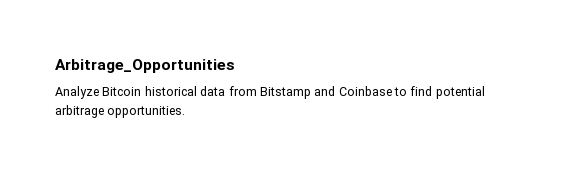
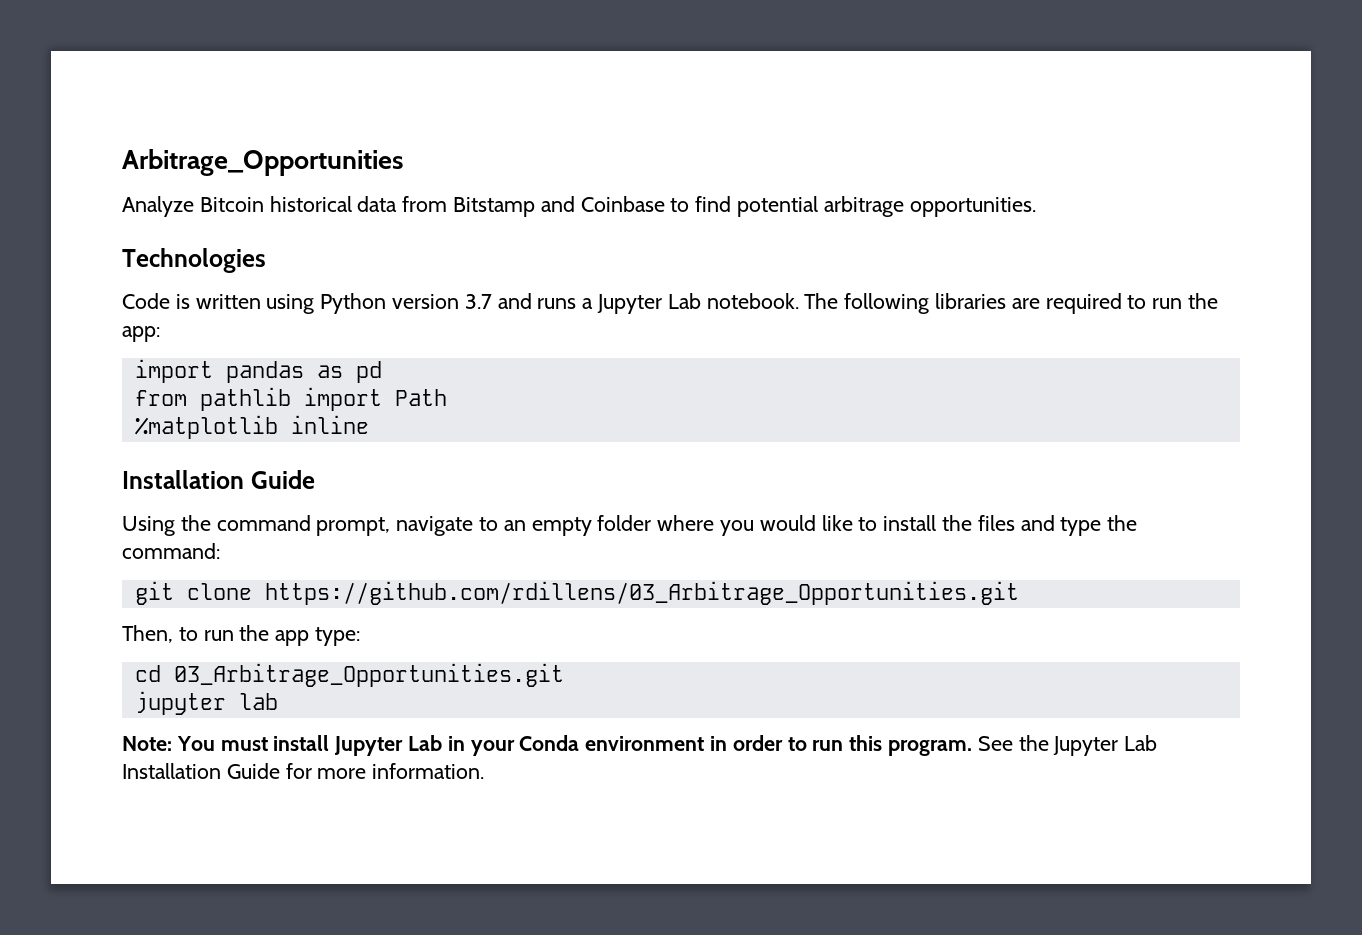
+ Technologies
+ Code is written using Python version 3.7 and runs a Jupyter Lab notebook. The following libraries are required to run the app:
+ import pandas as pd
+ from pathlib import Path
+ %matplotlib inline
+ Installation Guide
+ Using the command prompt, navigate to an empty folder where you would like to install the files and type the command:
+ git clone https://github.com/rdillens/03_Arbitrage_Opportunities.git
+ Then, to run the app type:
+ cd 03_Arbitrage_Opportunities.git
+ jupyter lab
+ Note: You must install Jupyter Lab in your Conda environment in order to run this program. See the Jupyter Lab Installation Guide for more information.

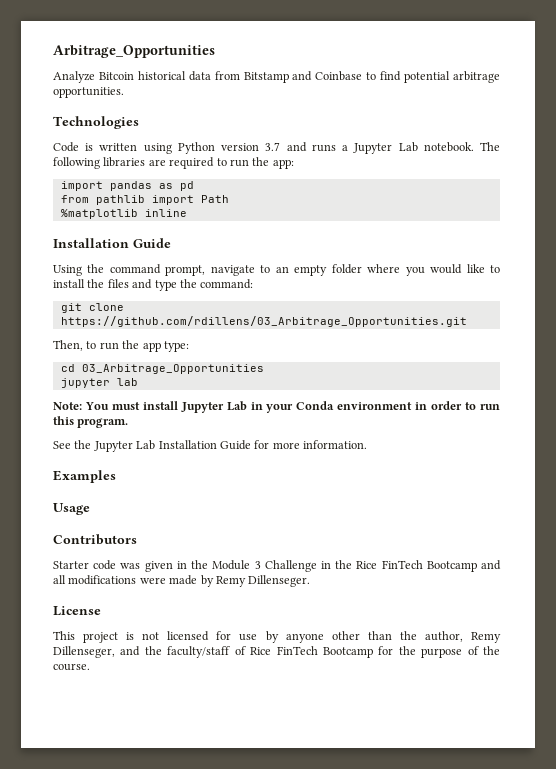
- cd 03_Arbitrage_Opportunities.git
+ cd 03_Arbitrage_Opportunities
- Note: You must install Jupyter Lab in your Conda environment in order to run this program. See the Jupyter Lab Installation Guide for more information.
+ Note: You must install Jupyter Lab in your Conda environment in order to run this program.
+ See the Jupyter Lab Installation Guide for more information.
+ Examples
+ Usage
+ Contributors
+ Starter code was given in the Module 3 Challenge in the Rice FinTech Bootcamp and all modifications were made by Remy Dillenseger.
+ License
+ This project is not licensed for use by anyone other than the author, Remy Dillenseger, and the faculty/staff of Rice FinTech Bootcamp for the purpose of the course.

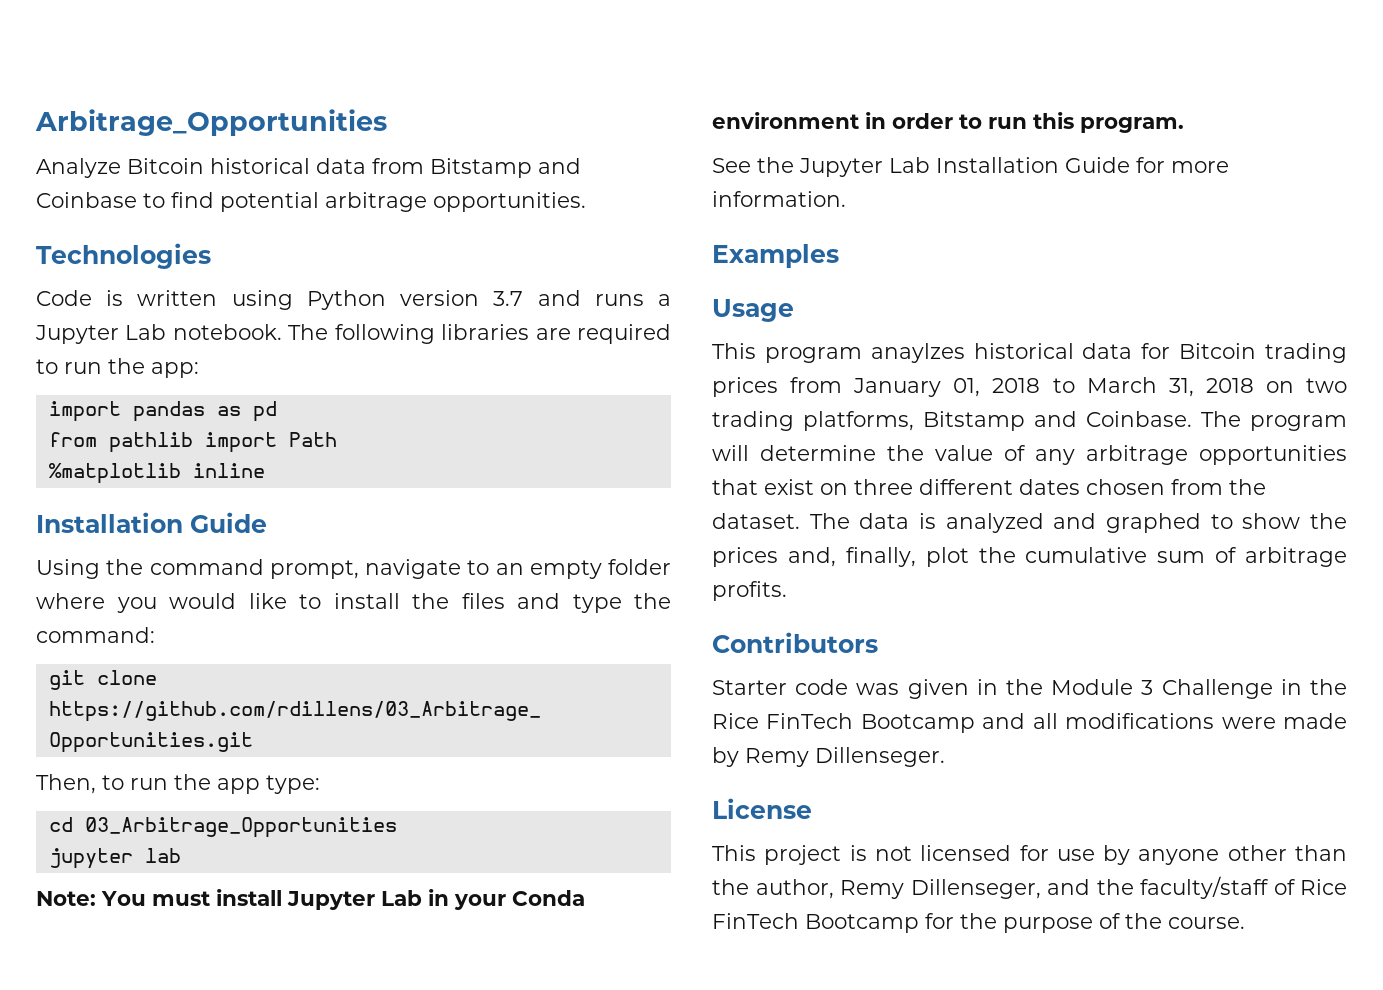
+ This program anaylzes historical data for Bitcoin trading prices from January 01, 2018 to March 31, 2018 on two trading platforms, Bitstamp and Coinbase. The program will determine the value of any arbitrage opportunities that exist on three different dates chosen from the dataset. The data is analyzed and graphed to show the prices and, finally, plot the cumulative sum of arbitrage profits.

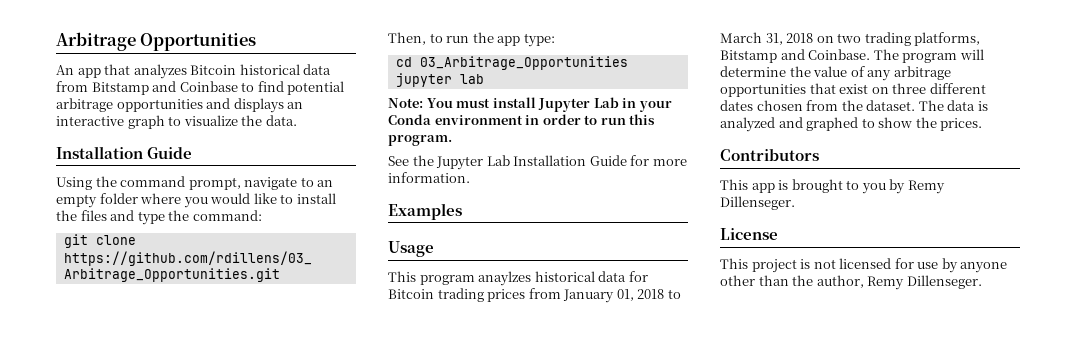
- Arbitrage_Opportunities
- Analyze Bitcoin historical data from Bitstamp and Coinbase to find potential arbitrage opportunities.
- Technologies
- Code is written using Python version 3.7 and runs a Jupyter Lab notebook. The following libraries are required to run the app:
- import pandas as pd
- from pathlib import Path
- %matplotlib inline
+ Arbitrage Opportunities
+ An app that analyzes Bitcoin historical data from Bitstamp and Coinbase to find potential arbitrage opportunities and displays an interactive graph to visualize the data.
- The data is analyzed and graphed to show the prices and, finally, plot the cumulative sum of arbitrage profits.
+ The data is analyzed and graphed to show the prices.
  Contributors
- Starter code was given in the Module 3 Challenge in the Rice FinTech Bootcamp and all modifications were made by Remy Dillenseger.
+ This app is brought to you by Remy Dillenseger.
- This project is not licensed for use by anyone other than the author, Remy Dillenseger, and the faculty/staff of Rice FinTech Bootcamp for the purpose of the course.
+ This project is not licensed for use by anyone other than the author, Remy Dillenseger.

